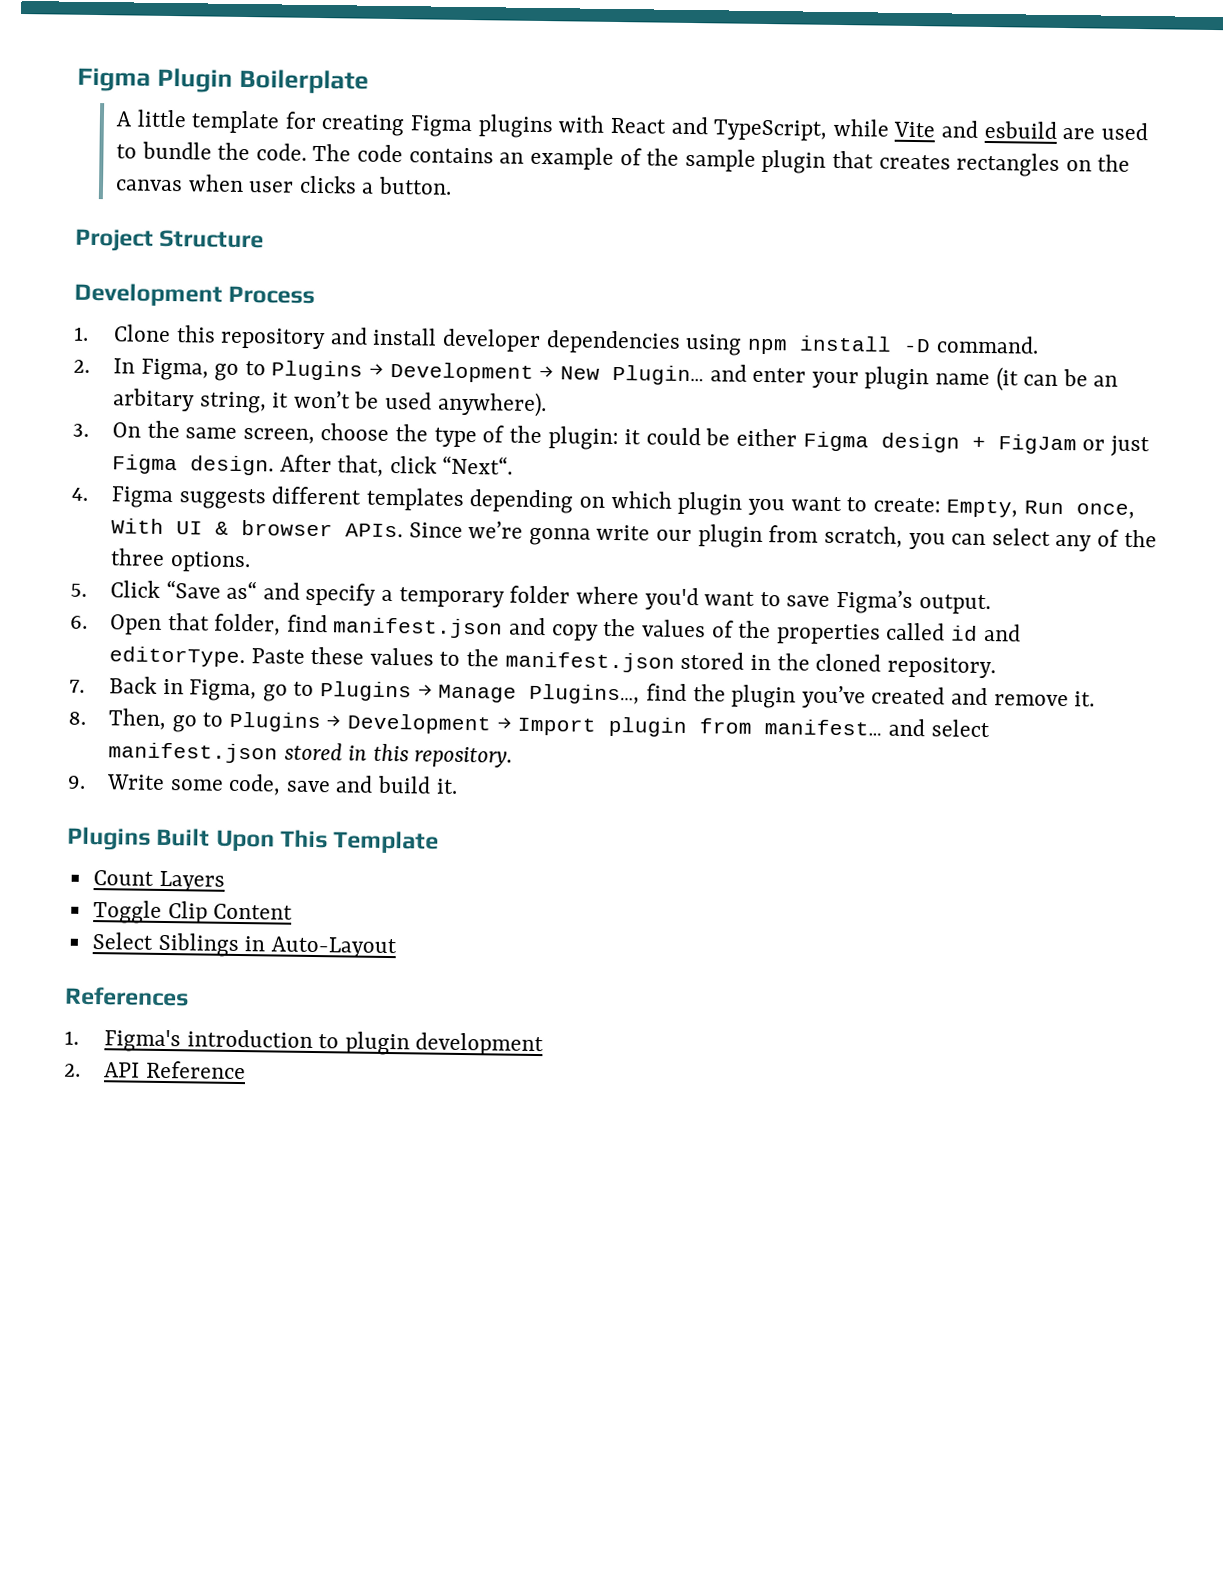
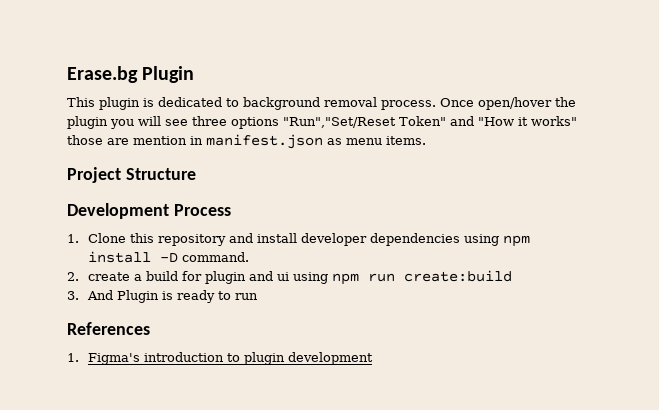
- Figma Plugin Boilerplate
- A little template for creating Figma plugins with React and TypeScript, while Vite and esbuild are used to bundle the code. The code contains an example of the sample plugin that creates rectangles on the canvas when user clicks a button.
+ Erase.bg Plugin
+ This plugin is dedicated to background removal process. Once open/hover the plugin you will see three options "Run","Set/Reset Token" and "How it works" those are mention in manifest.json as menu items.
- 2. In Figma, go to Plugins → Development → New Plugin… and enter your plugin name (it can be an arbitary string, it won’t be used anywhere).
- 3. On the same screen, choose the type of the plugin: it could be either Figma design + FigJam or just Figma design. After that, click “Next“.
- 4. Figma suggests different templates depending on which plugin you want to create: Empty, Run once, With UI & browser APIs. Since we’re gonna write our plugin from scratch, you can select any of the three options.
- 5. Click “Save as“ and specify a temporary folder where you'd want to save Figma’s output.
- 6. Open that folder, find manifest.json and copy the values of the properties called id and editorType. Paste these values to the manifest.json stored in the cloned repository.
- 7. Back in Figma, go to Plugins → Manage Plugins…, find the plugin you’ve created and remove it.
- 8. Then, go to Plugins → Development → Import plugin from manifest… and select manifest.json stored in this repository.
- 9. Write some code, save and build it.
- Plugins Built Upon This Template
- Count Layers
- Toggle Clip Content
- Select Siblings in Auto-Layout
+ 2. create a build for plugin and ui using npm run create:build
+ 3. And Plugin is ready to run
- 2. API Reference

